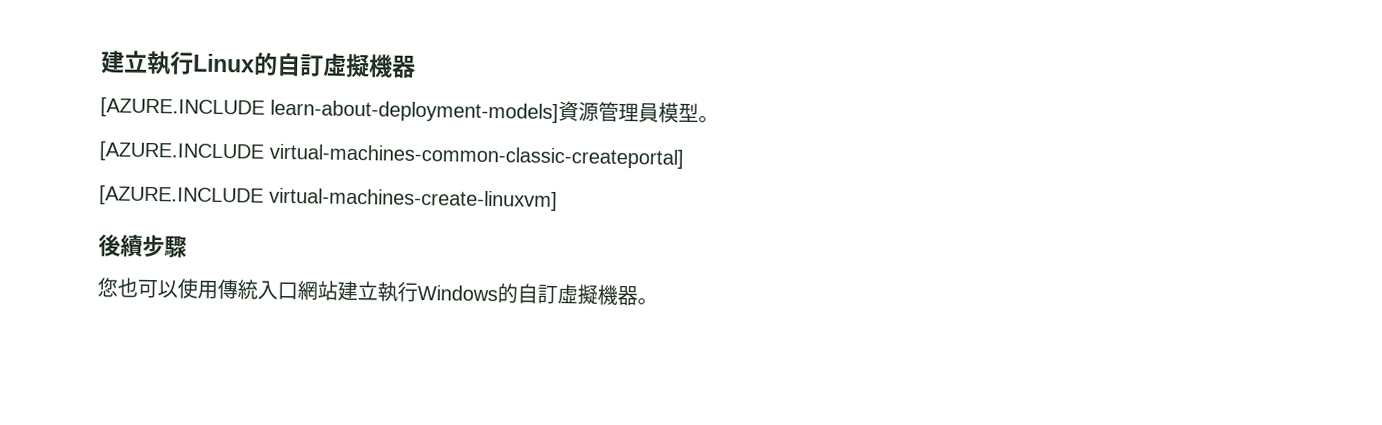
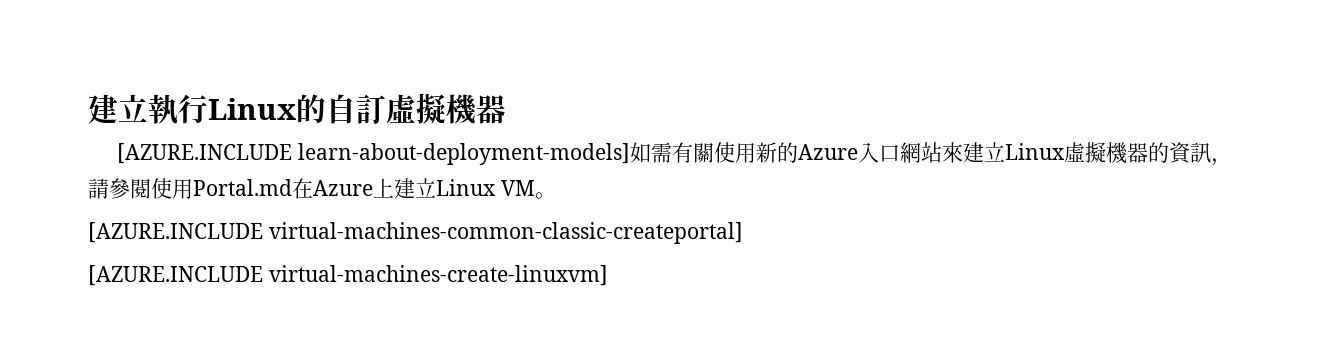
- [AZURE.INCLUDE learn-about-deployment-models]資源管理員模型。
+ [AZURE.INCLUDE learn-about-deployment-models]如需有關使用新的Azure入口網站來建立Linux虛擬機器的資訊，請參閱使用Portal.md在Azure上建立Linux VM。
- 後續步驟
- 您也可以使用傳統入口網站建立執行Windows的自訂虛擬機器。

